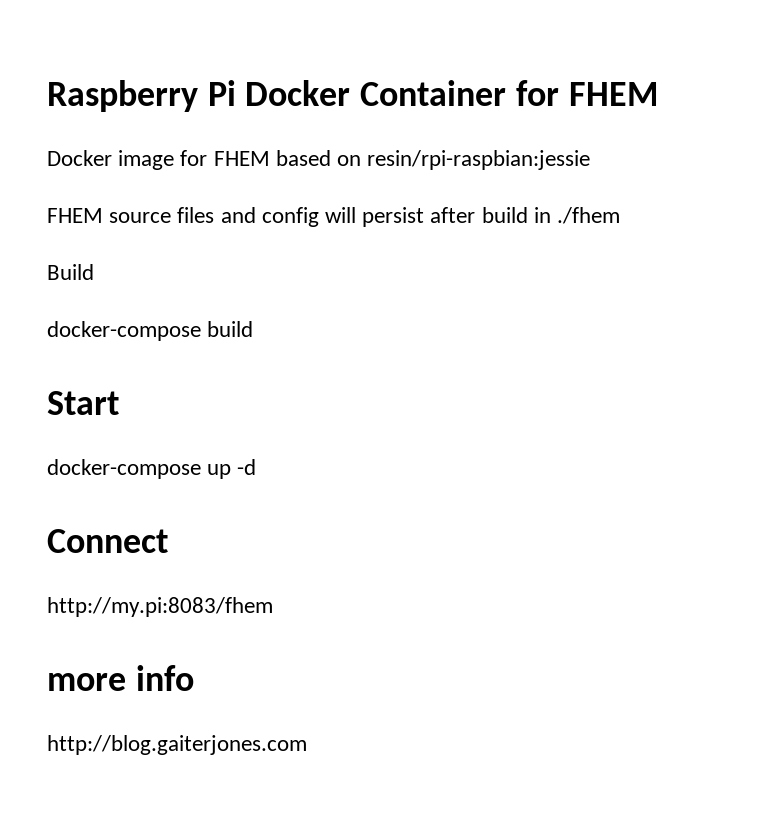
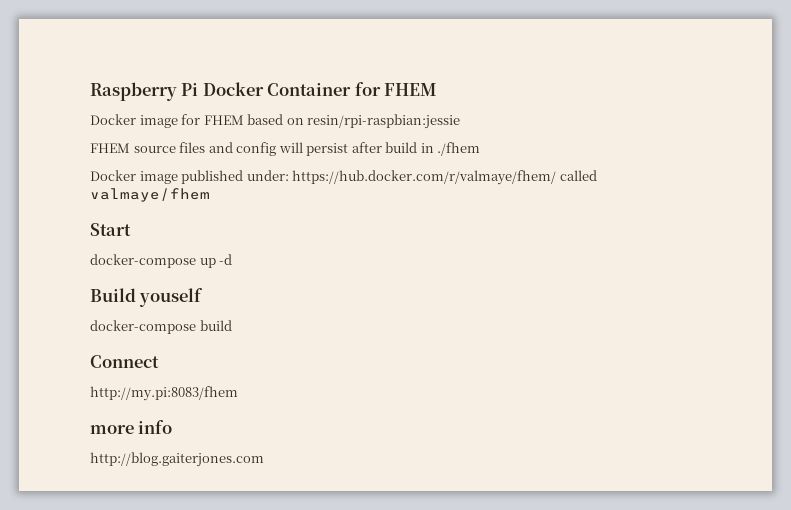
- Build
- docker-compose build
+ Docker image published under: https://hub.docker.com/r/valmaye/fhem/ called valmaye/fhem
+ Build youself
+ docker-compose build

